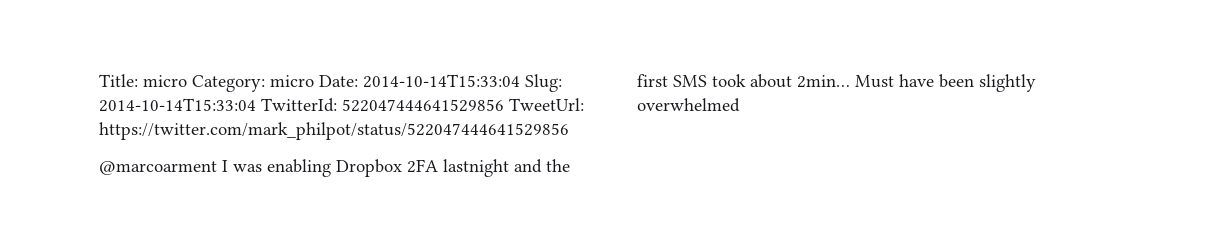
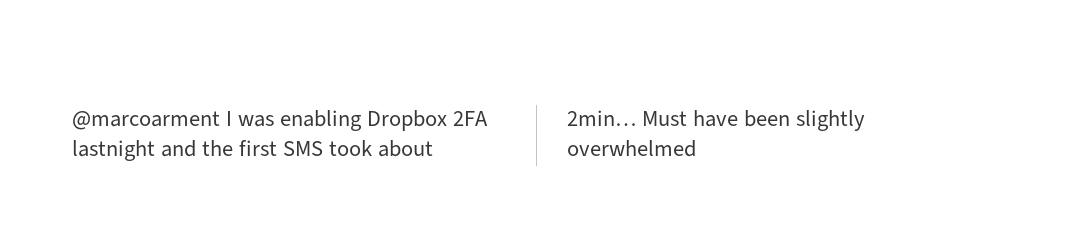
- Title: micro Category: micro Date: 2014-10-14T15:33:04 Slug: 2014-10-14T15:33:04 TwitterId: 522047444641529856 TweetUrl: https://twitter.com/mark_philpot/status/522047444641529856

